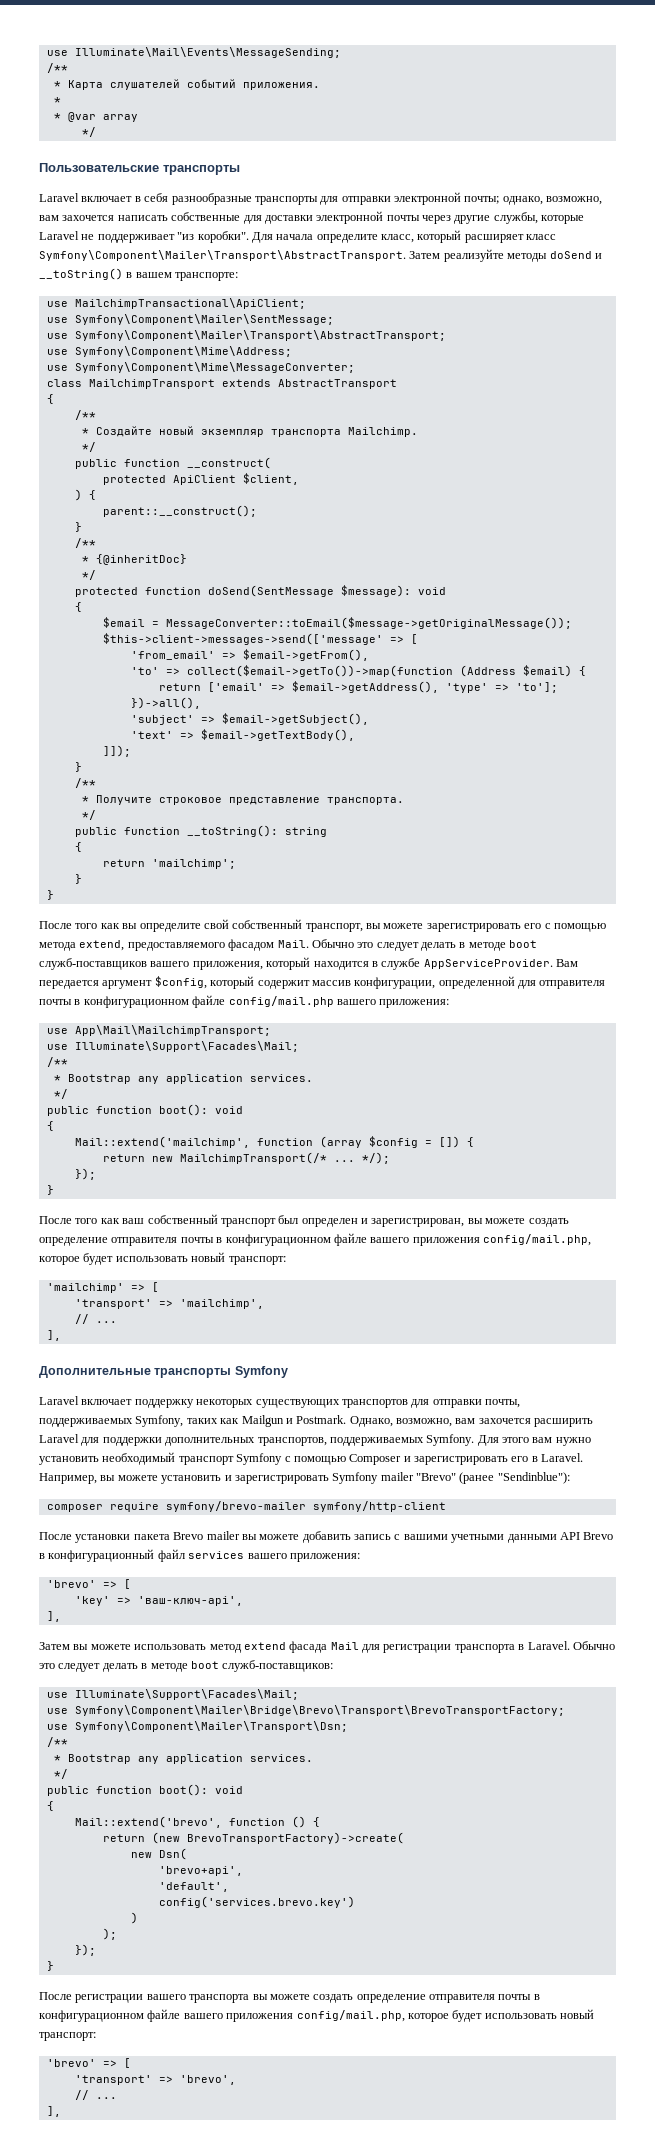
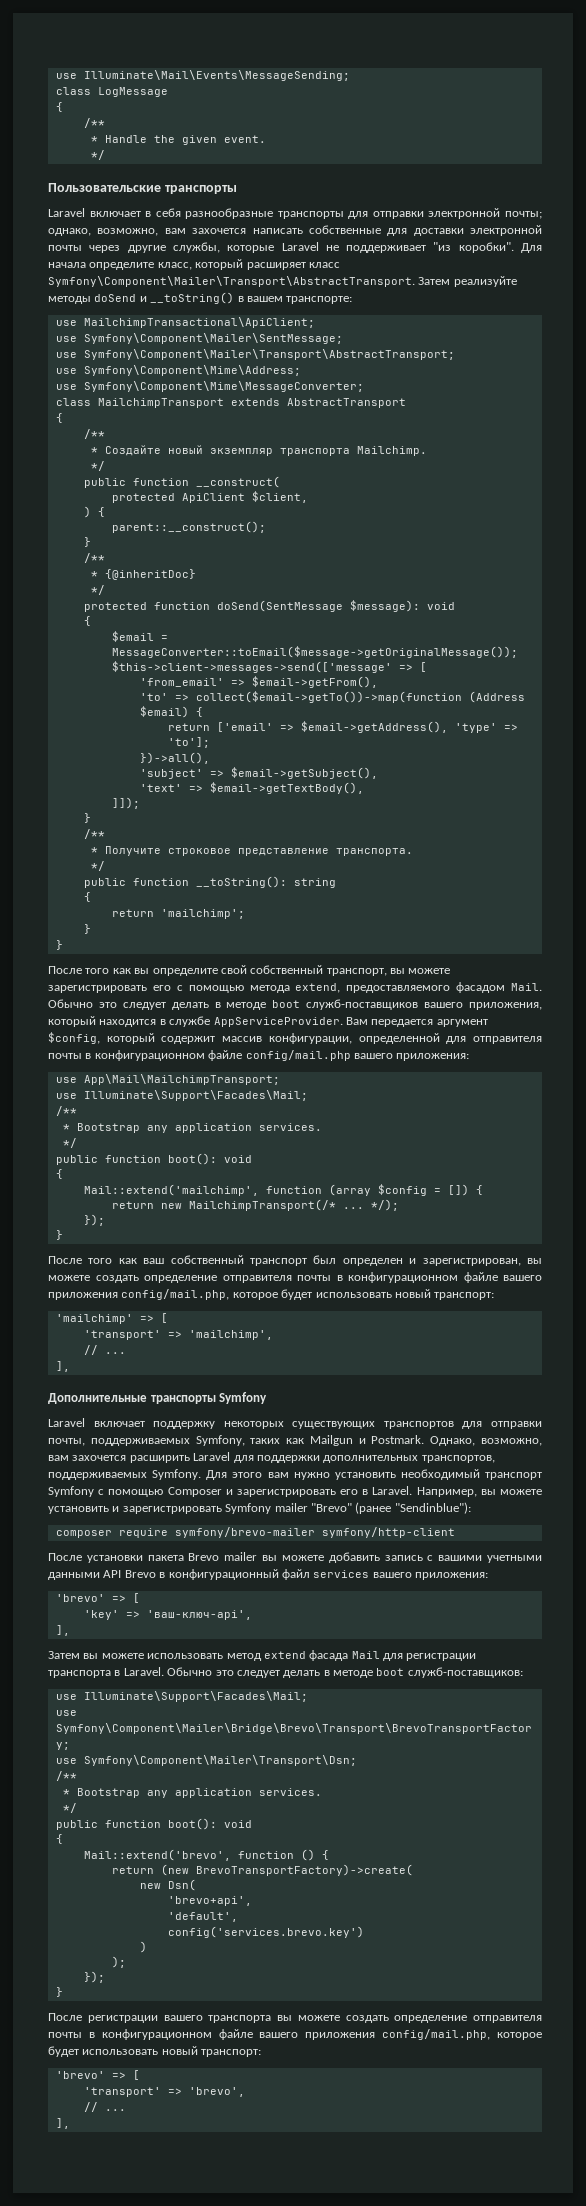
  use Illuminate\Mail\Events\MessageSending;
+ class LogMessage
+ {
  /**
- * Карта слушателей событий приложения.
- *
- * @var array
+ * Handle the given event.

